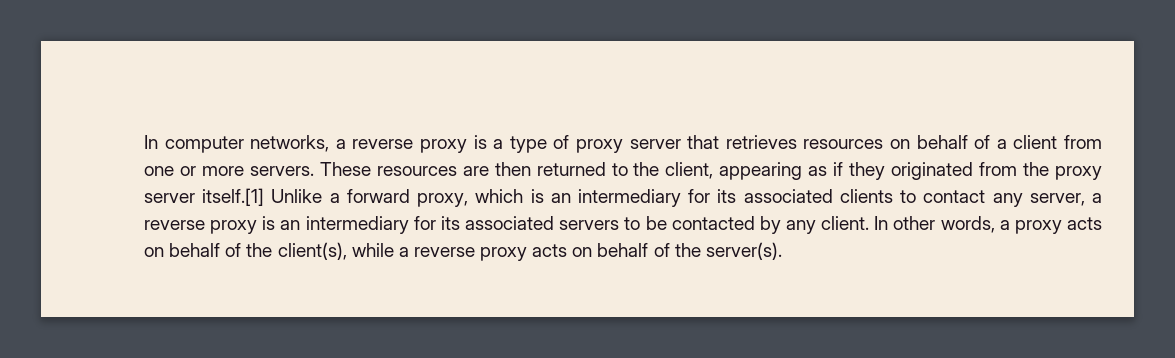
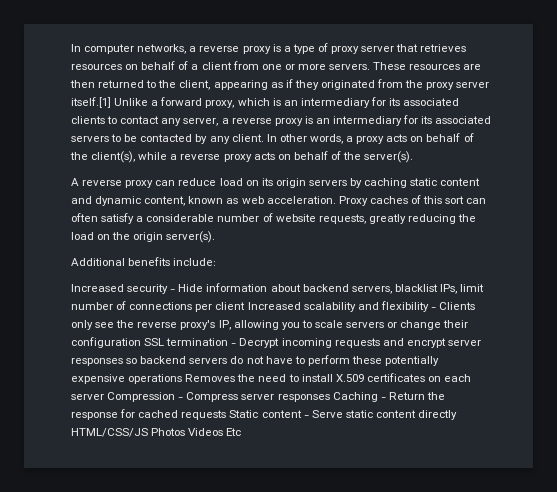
+ A reverse proxy can reduce load on its origin servers by caching static content and dynamic content, known as web acceleration. Proxy caches of this sort can often satisfy a considerable number of website requests, greatly reducing the load on the origin server(s).
+ Additional benefits include:
+ Increased security - Hide information about backend servers, blacklist IPs, limit number of connections per client Increased scalability and flexibility - Clients only see the reverse proxy's IP, allowing you to scale servers or change their configuration SSL termination - Decrypt incoming requests and encrypt server responses so backend servers do not have to perform these potentially expensive operations Removes the need to install X.509 certificates on each server Compression - Compress server responses Caching - Return the response for cached requests Static content - Serve static content directly HTML/CSS/JS Photos Videos Etc

